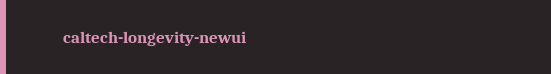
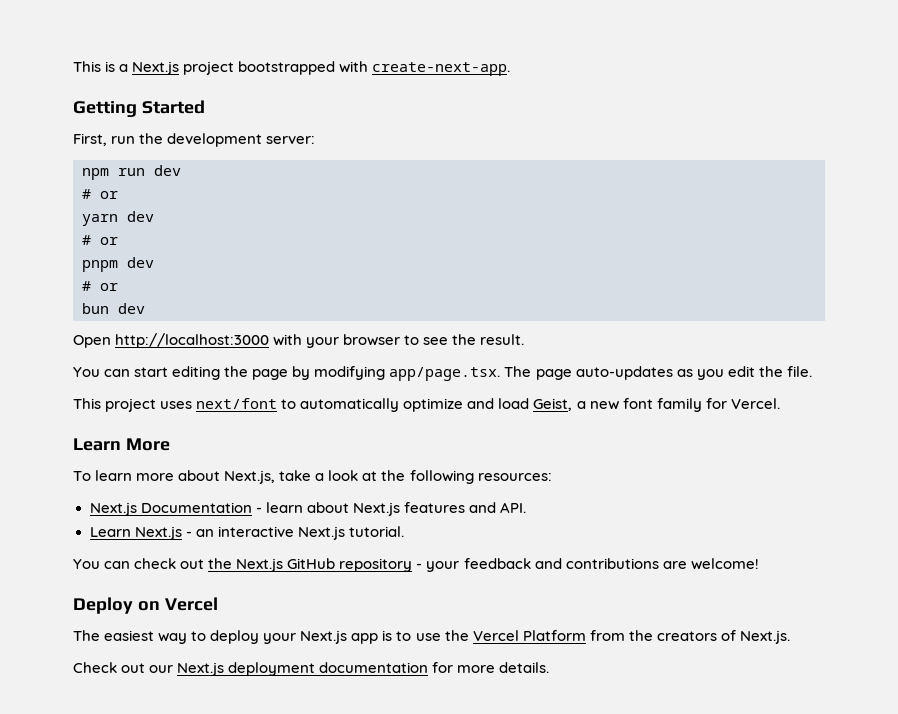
- caltech-longevity-newui
+ This is a Next.js project bootstrapped with create-next-app.
+ Getting Started
+ First, run the development server:
+ npm run dev
+ # or
+ yarn dev
+ # or
+ pnpm dev
+ # or
+ bun dev
+ Open http://localhost:3000 with your browser to see the result.
+ You can start editing the page by modifying app/page.tsx. The page auto-updates as you edit the file.
+ This project uses next/font to automatically optimize and load Geist, a new font family for Vercel.
+ Learn More
+ To learn more about Next.js, take a look at the following resources:
+ Next.js Documentation - learn about Next.js features and API.
+ Learn Next.js - an interactive Next.js tutorial.
+ You can check out the Next.js GitHub repository - your feedback and contributions are welcome!
+ Deploy on Vercel
+ The easiest way to deploy your Next.js app is to use the Vercel Platform from the creators of Next.js.
+ Check out our Next.js deployment documentation for more details.

